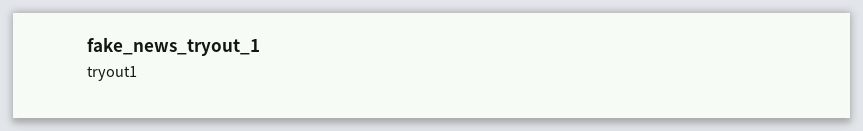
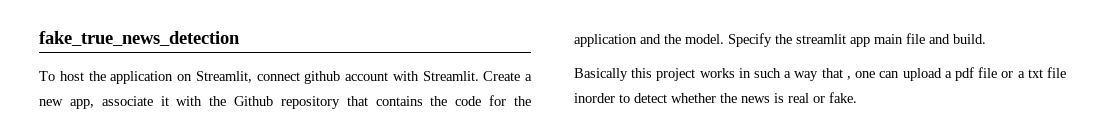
- fake_news_tryout_1
- tryout1
+ fake_true_news_detection
+ To host the application on Streamlit, connect github account with Streamlit. Create a new app, associate it with the Github repository that contains the code for the application and the model. Specify the streamlit app main file and build.
+ Basically this project works in such a way that , one can upload a pdf file or a txt file inorder to detect whether the news is real or fake.

